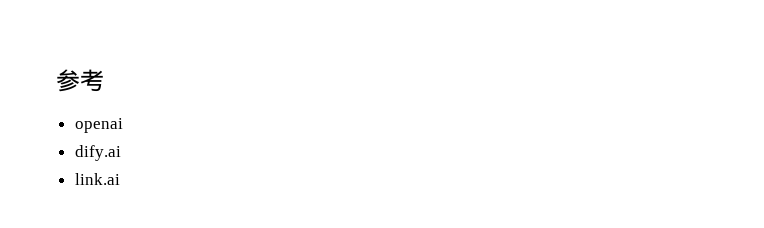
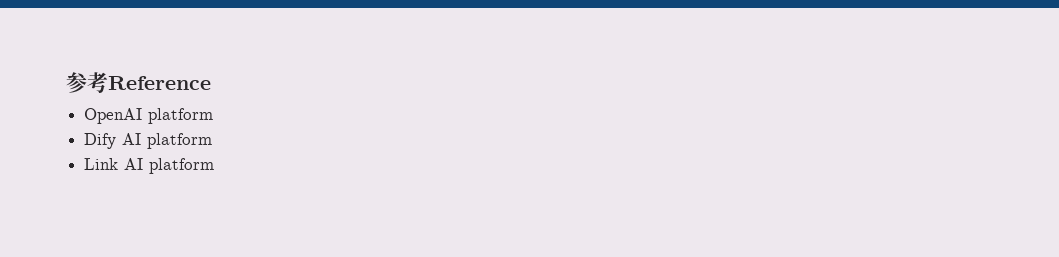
- 参考
- openai
- dify.ai
- link.ai
+ 参考Reference
+ OpenAI platform
+ Dify AI platform
+ Link AI platform

